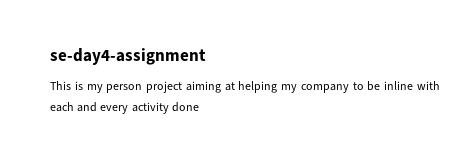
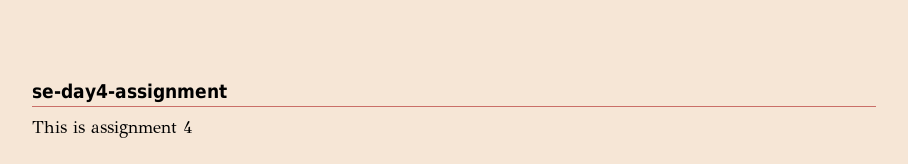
- This is my person project aiming at helping my company to be inline with each and every activity done
+ This is assignment 4

